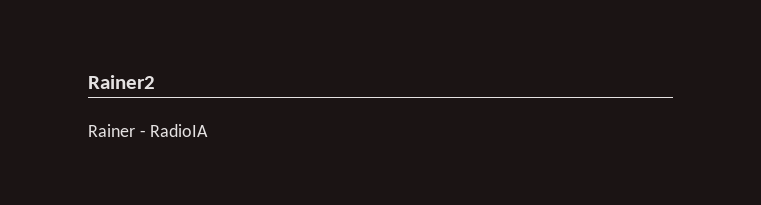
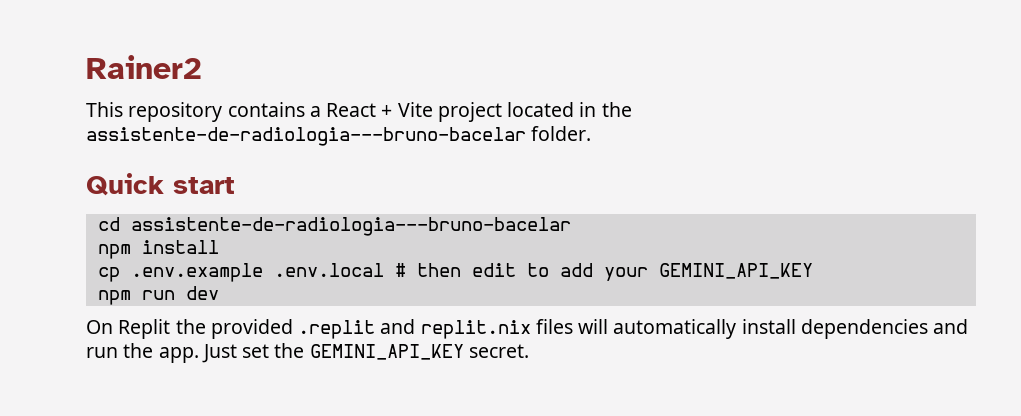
- Rainer - RadioIA
+ This repository contains a React + Vite project located in the assistente-de-radiologia---bruno-bacelar folder.
+ Quick start
+ cd assistente-de-radiologia---bruno-bacelar
+ npm install
+ cp .env.example .env.local # then edit to add your GEMINI_API_KEY
+ npm run dev
+ On Replit the provided .replit and replit.nix files will automatically install dependencies and run the app. Just set the GEMINI_API_KEY secret.

